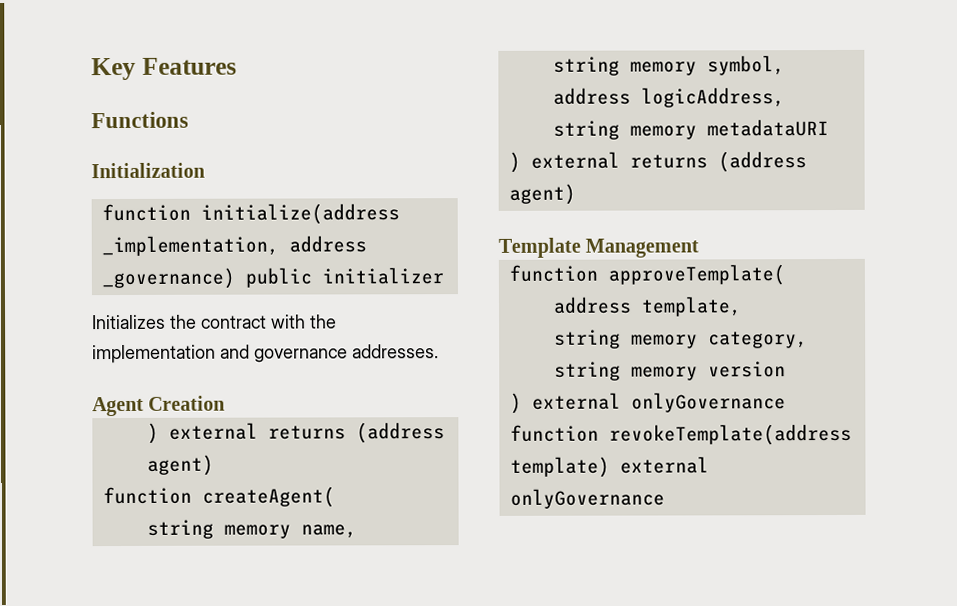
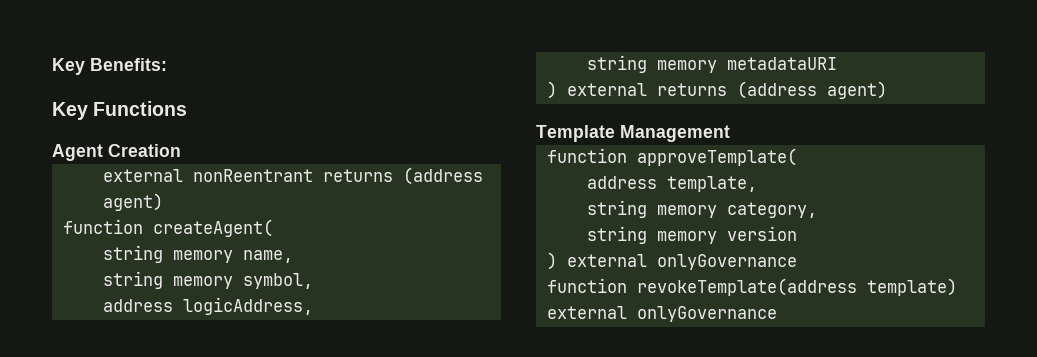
- Key Features
- Functions
+ Key Benefits:
+ Key Functions
- Initialization
- function initialize(address _implementation, address _governance) public initializer
- Initializes the contract with the implementation and governance addresses.
  Agent Creation
- ) external returns (address agent)
+ external nonReentrant returns (address agent)

